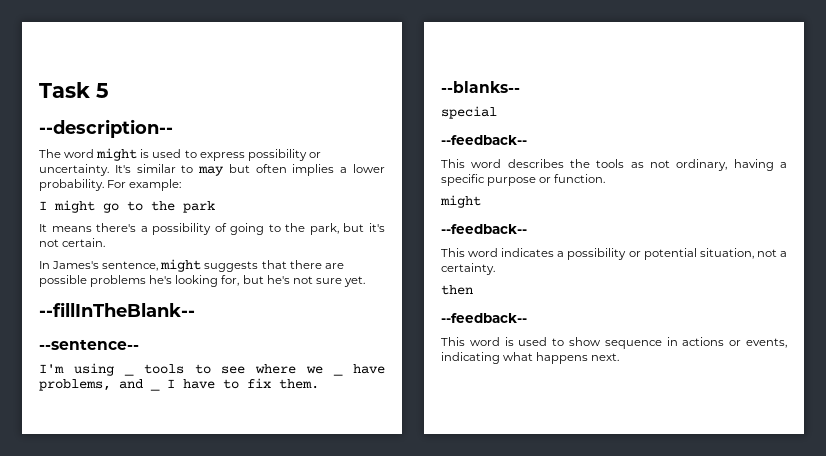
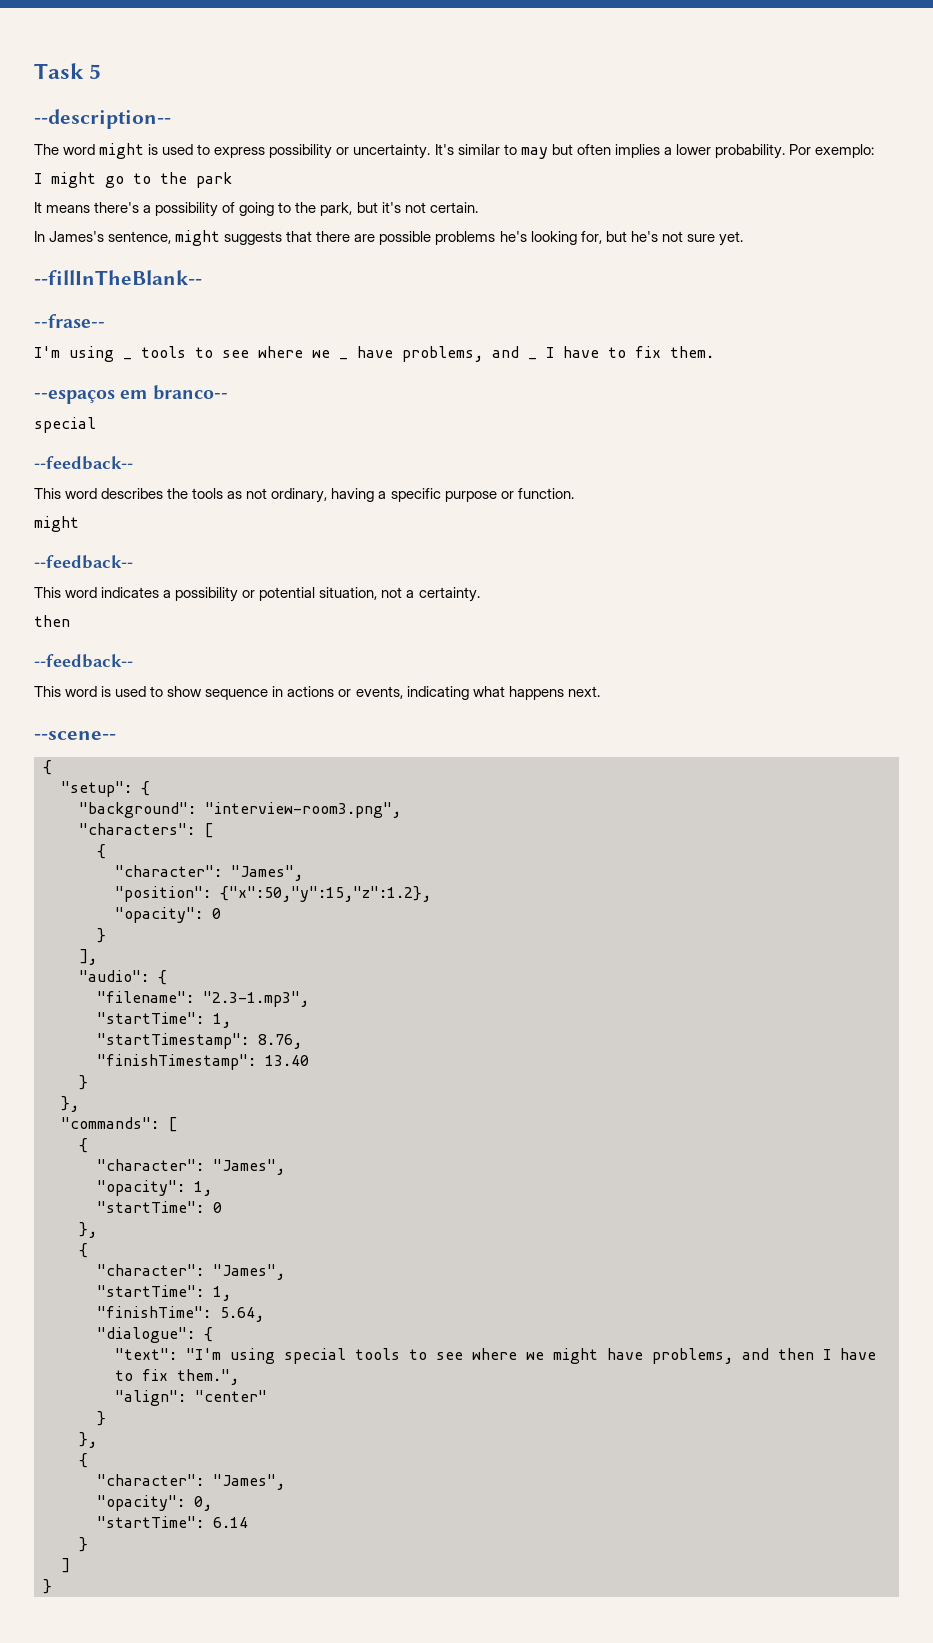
- For example:
+ Por exemplo:
- --sentence--
+ --frase--
- --blanks--
+ --espaços em branco--
+ --scene--
+ {
+ "setup": {
+ "background": "interview-room3.png",
+ "characters": [
+ {
+ "character": "James",
+ "position": {"x":50,"y":15,"z":1.2},
+ "opacity": 0
+ }
+ ],
+ "audio": {
+ "filename": "2.3-1.mp3",
+ "startTime": 1,
+ "startTimestamp": 8.76,
+ "finishTimestamp": 13.40
+ }
+ },
+ "commands": [
+ {
+ "character": "James",
+ "opacity": 1,
+ "startTime": 0
+ },
+ {
+ "character": "James",
+ "startTime": 1,
+ "finishTime": 5.64,
+ "dialogue": {
+ "text": "I'm using special tools to see where we might have problems, and then I have to fix them.",
+ "align": "center"
+ }
+ },
+ {
+ "character": "James",
+ "opacity": 0,
+ "startTime": 6.14
+ }
+ ]
+ }

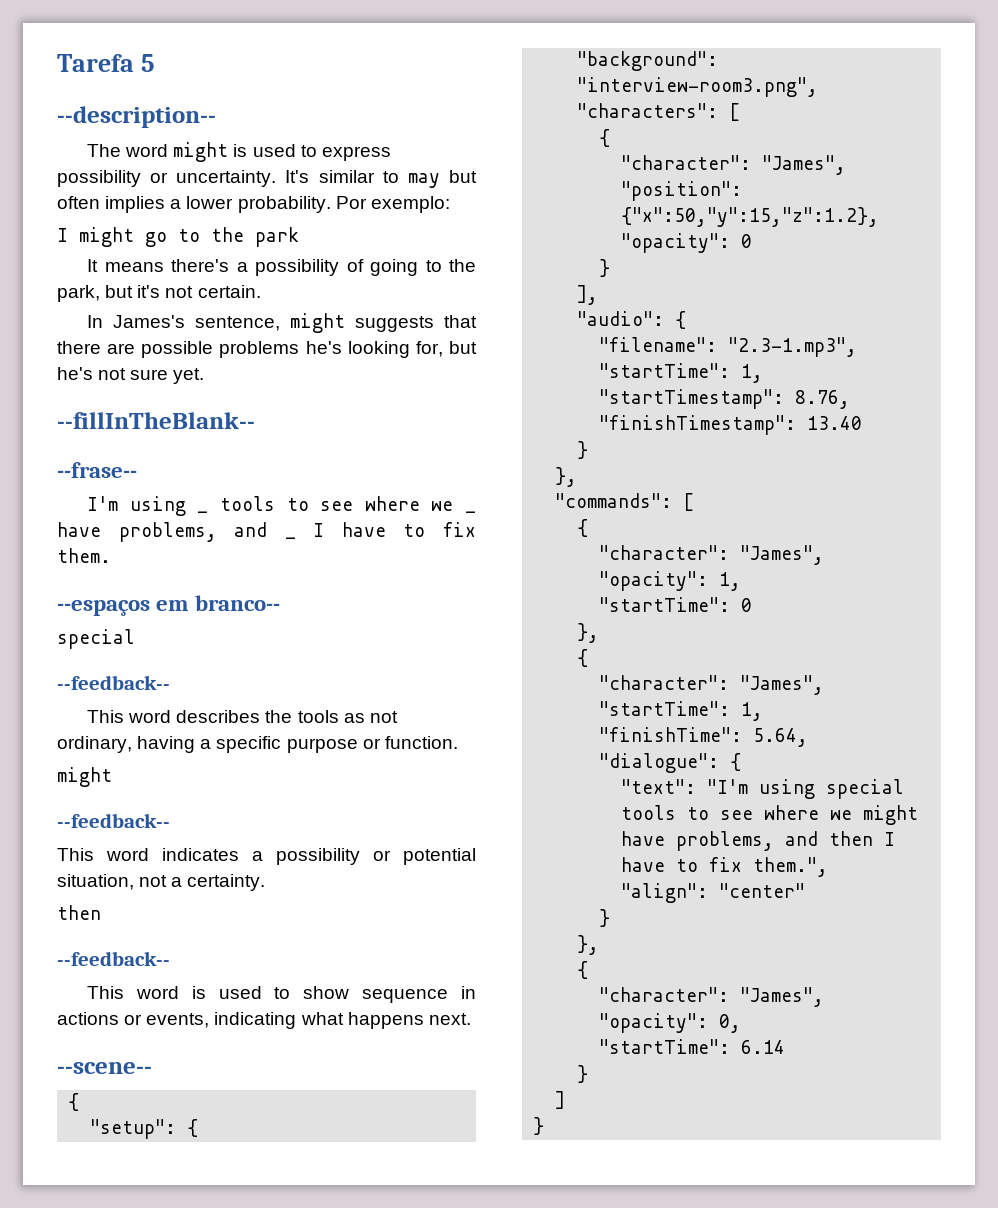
- Task 5
+ Tarefa 5

